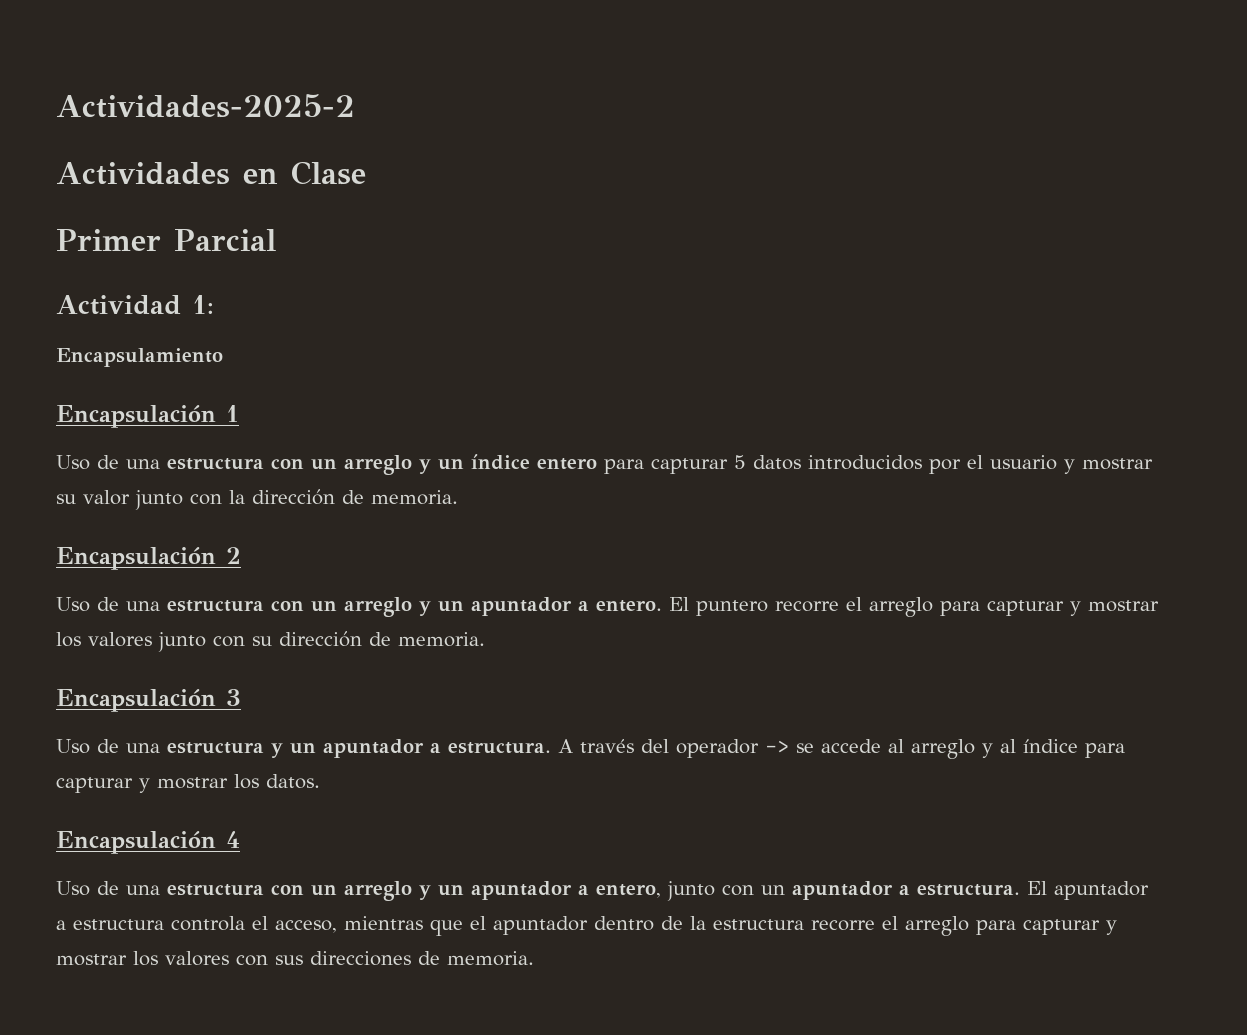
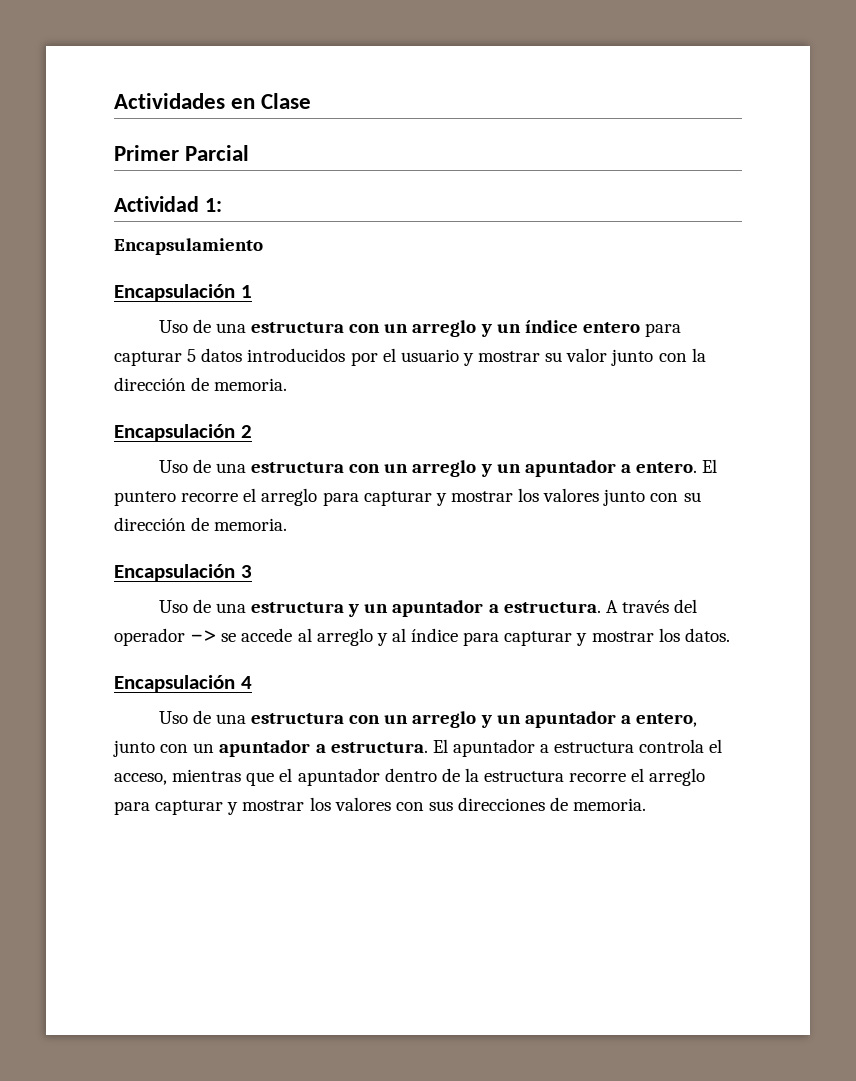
- Actividades-2025-2

